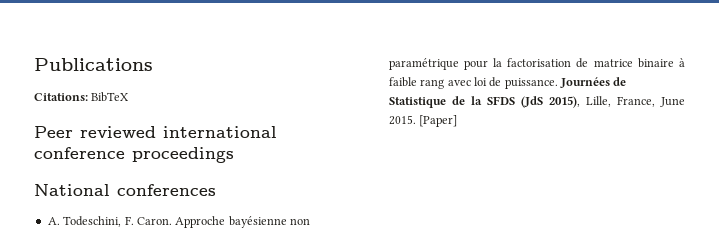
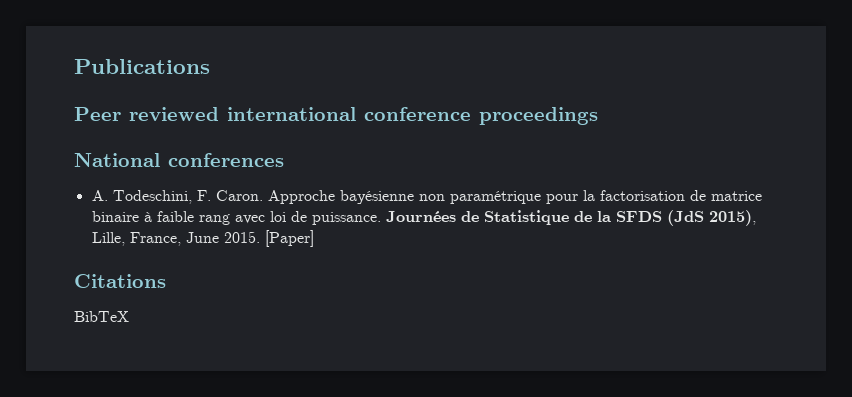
- Citations: BibTeX
+ Citations
+ BibTeX

